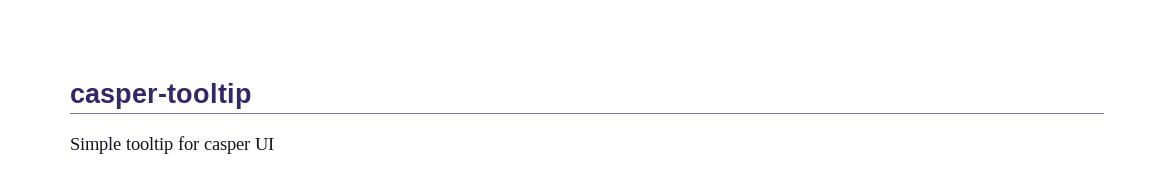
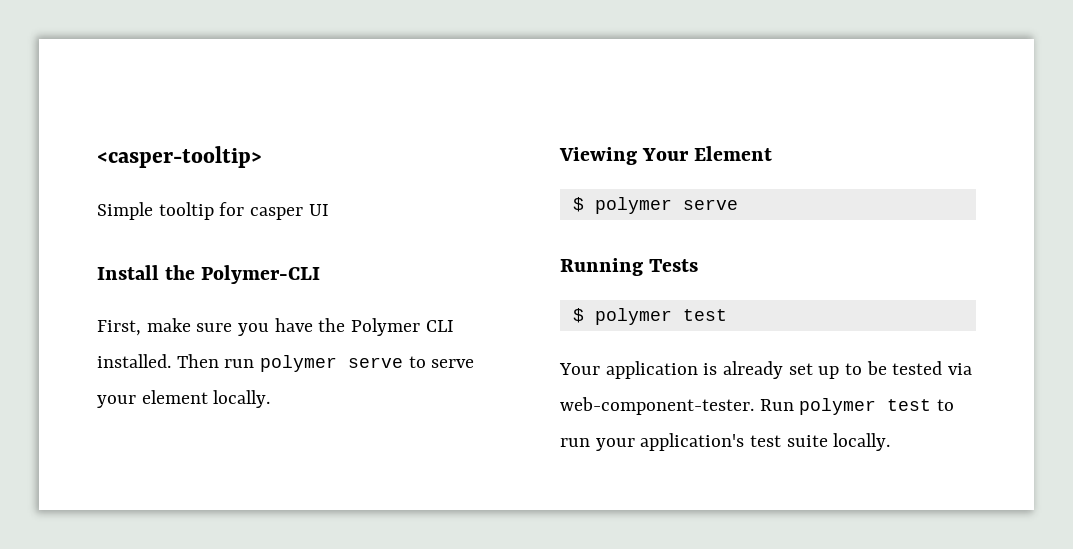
- casper-tooltip
+ <casper-tooltip>
+ Install the Polymer-CLI
+ First, make sure you have the Polymer CLI installed. Then run polymer serve to serve your element locally.
+ Viewing Your Element
+ $ polymer serve
+ Running Tests
+ $ polymer test
+ Your application is already set up to be tested via web-component-tester. Run polymer test to run your application's test suite locally.

